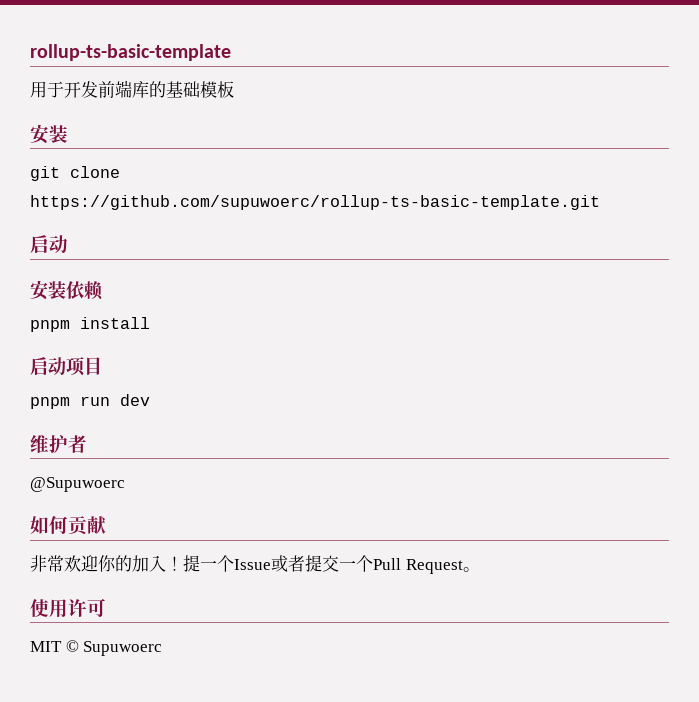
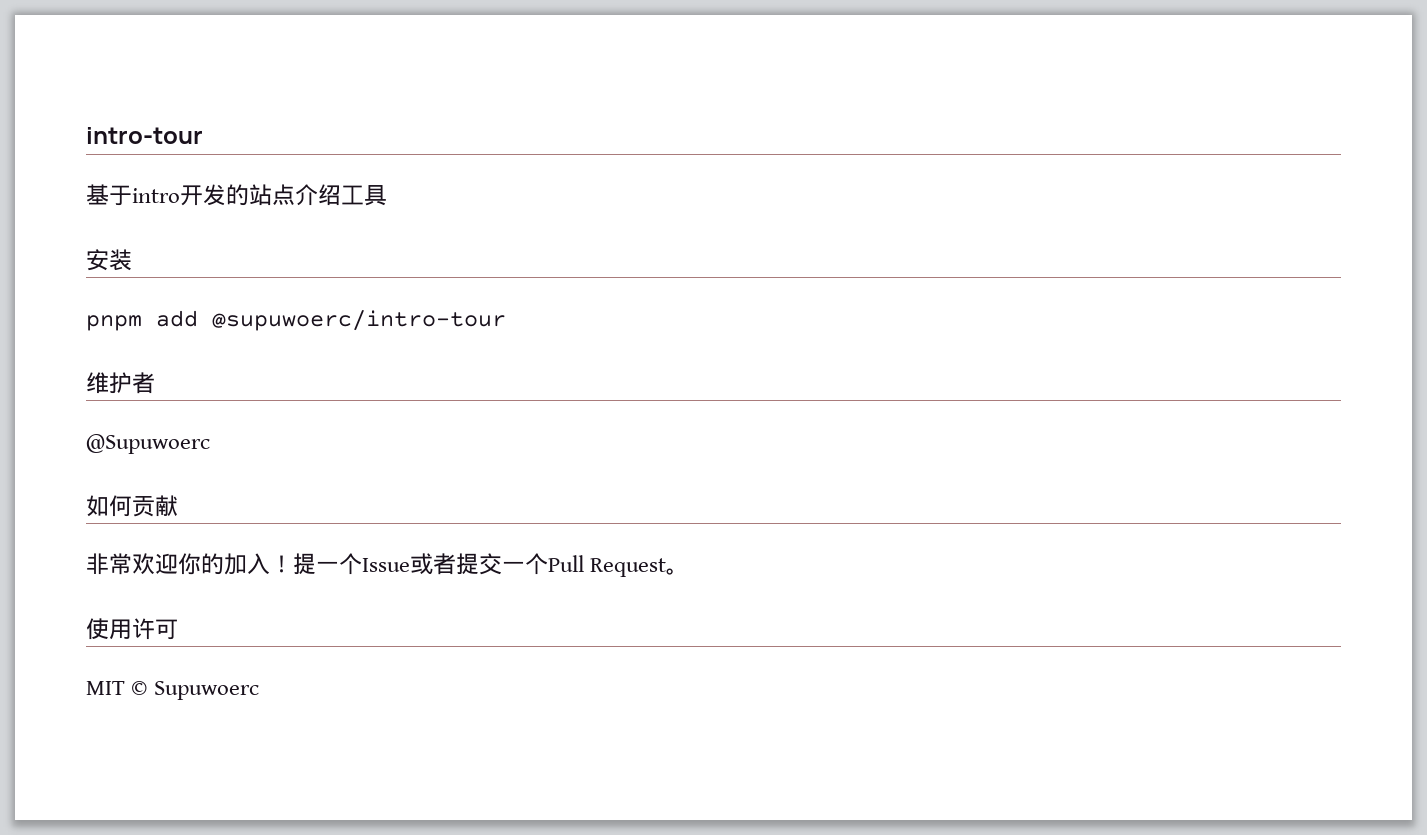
- rollup-ts-basic-template
- 用于开发前端库的基础模板
+ intro-tour
+ 基于intro开发的站点介绍工具
  安装
- git clone https://github.com/supuwoerc/rollup-ts-basic-template.git
- 启动
- 安装依赖
- pnpm install
- 启动项目
- pnpm run dev
+ pnpm add @supuwoerc/intro-tour

